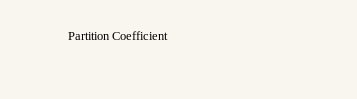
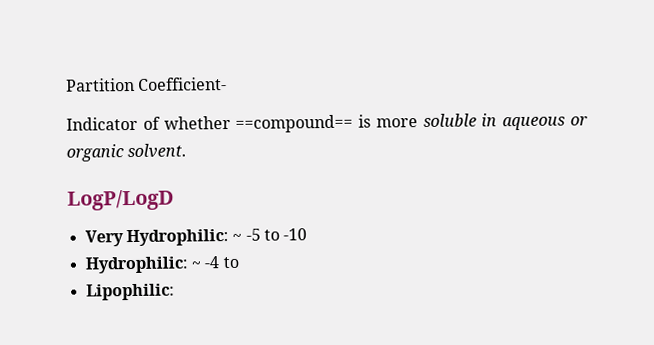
- Partition Coefficient
+ Partition Coefficient-
+ Indicator of whether ==compound== is more soluble in aqueous or organic solvent.
+ LogP/LogD
+ Very Hydrophilic: ~ -5 to -10
+ Hydrophilic: ~ -4 to
+ Lipophilic:

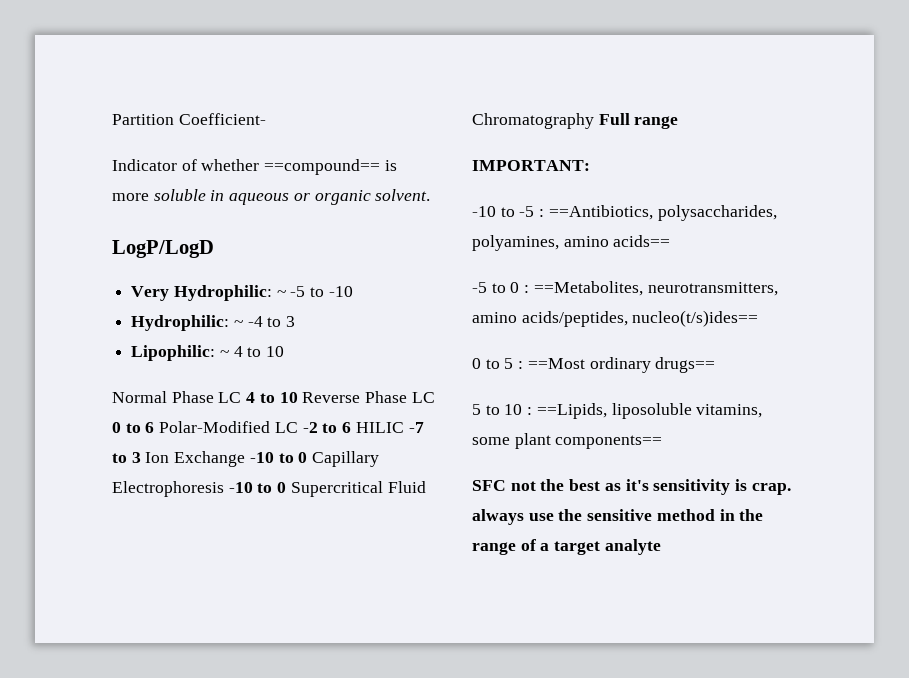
- Hydrophilic: ~ -4 to
+ Hydrophilic: ~ -4 to 3
- Lipophilic:
+ Lipophilic: ~ 4 to 10
+ Normal Phase LC 4 to 10 Reverse Phase LC 0 to 6 Polar-Modified LC -2 to 6 HILIC -7 to 3 Ion Exchange -10 to 0 Capillary Electrophoresis -10 to 0 Supercritical Fluid Chromatography Full range
+ IMPORTANT:
+ -10 to -5 : ==Antibiotics, polysaccharides, polyamines, amino acids==
+ -5 to 0 : ==Metabolites, neurotransmitters, amino acids/peptides, nucleo(t/s)ides==
+ 0 to 5 : ==Most ordinary drugs==
+ 5 to 10 : ==Lipids, liposoluble vitamins, some plant components==
+ SFC not the best as it's sensitivity is crap. always use the sensitive method in the range of a target analyte

